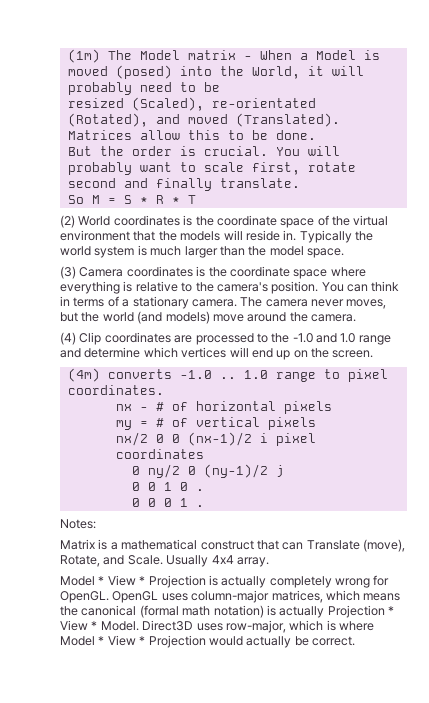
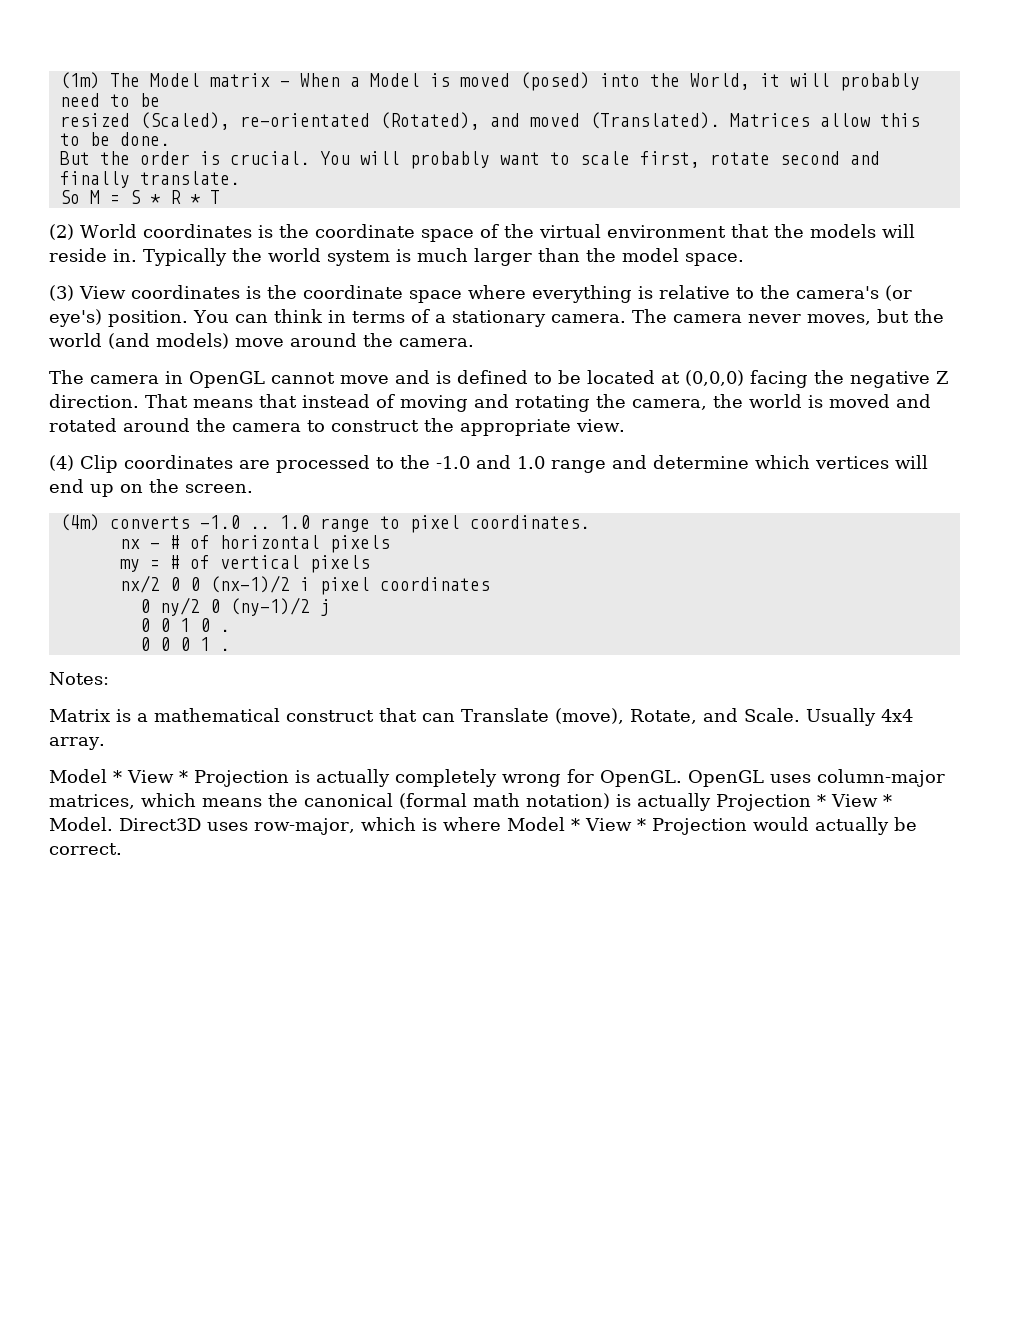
- (3) Camera coordinates is the coordinate space where everything is relative to the camera's position.
+ (3) View coordinates is the coordinate space where everything is relative to the camera's (or eye's) position.
+ The camera in OpenGL cannot move and is defined to be located at (0,0,0) facing the negative Z direction. That means that instead of moving and rotating the camera, the world is moved and rotated around the camera to construct the appropriate view.

